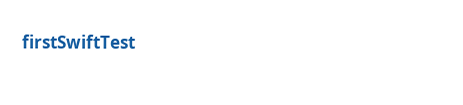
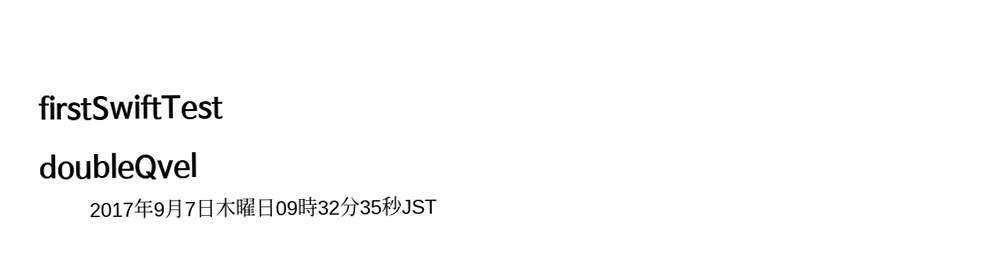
+ doubleQvel
+ 2017年9月7日木曜日09時32分35秒JST

